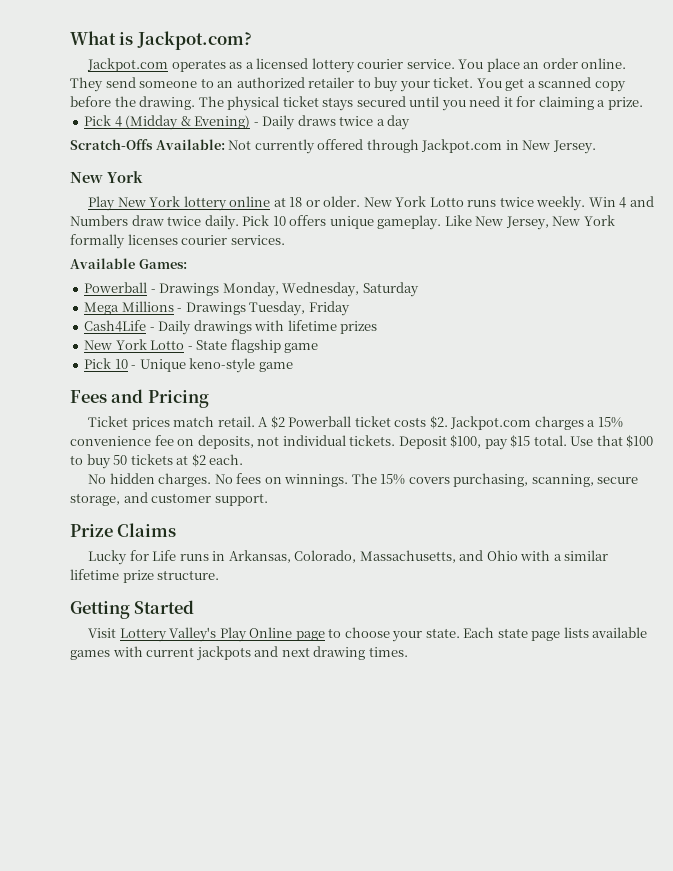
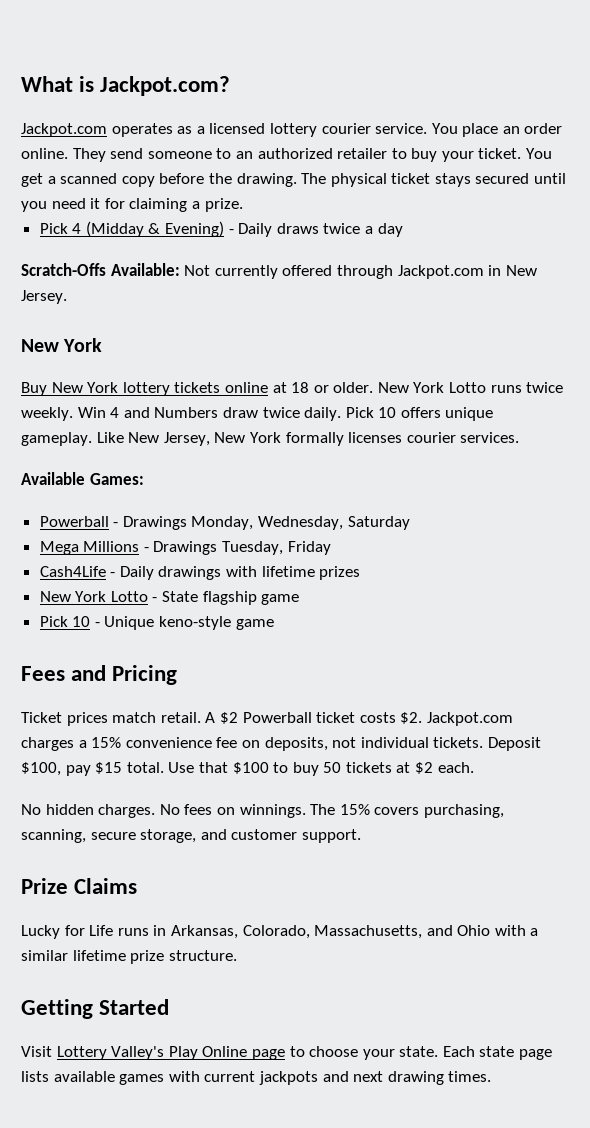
- Play New York lottery online at 18 or older.
+ Buy New York lottery tickets online at 18 or older.

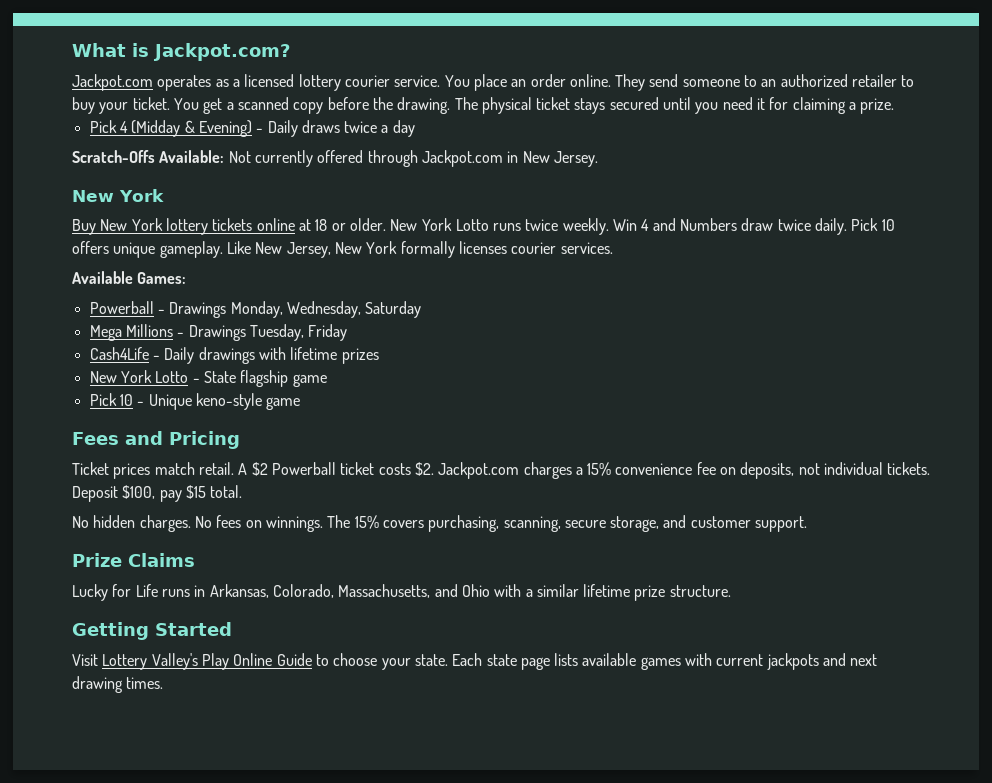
- Use that $100 to buy 50 tickets at $2 each.
- Visit Lottery Valley's Play Online page to choose your state.
+ Visit Lottery Valley's Play Online Guide to choose your state.

